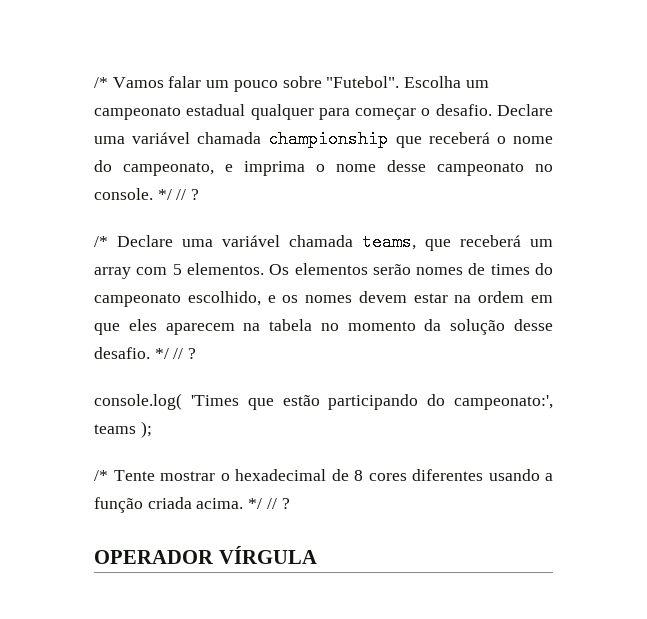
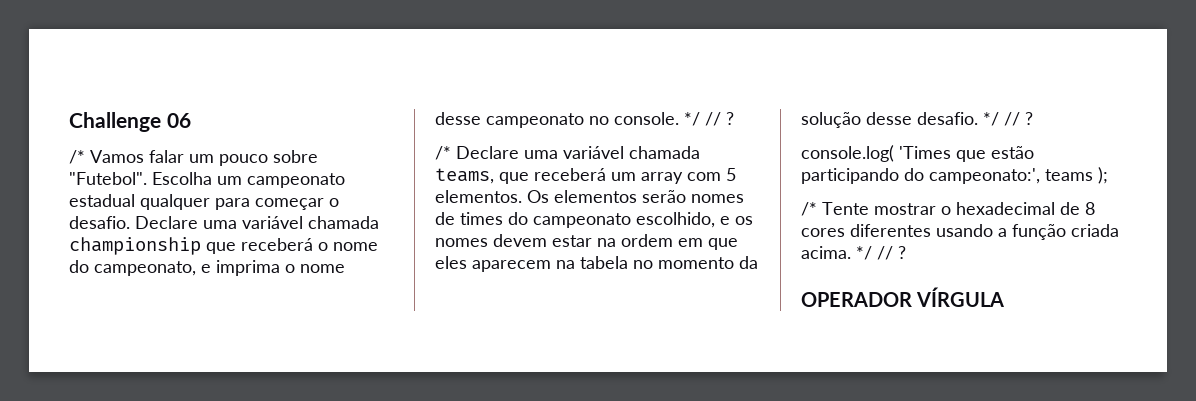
+ Challenge 06

